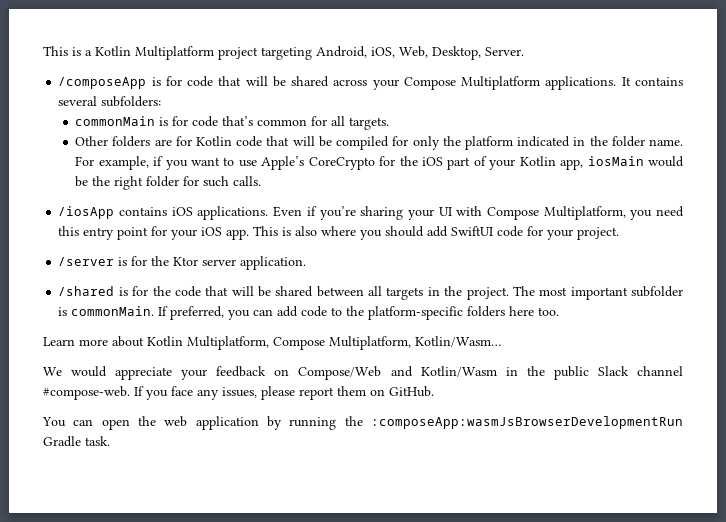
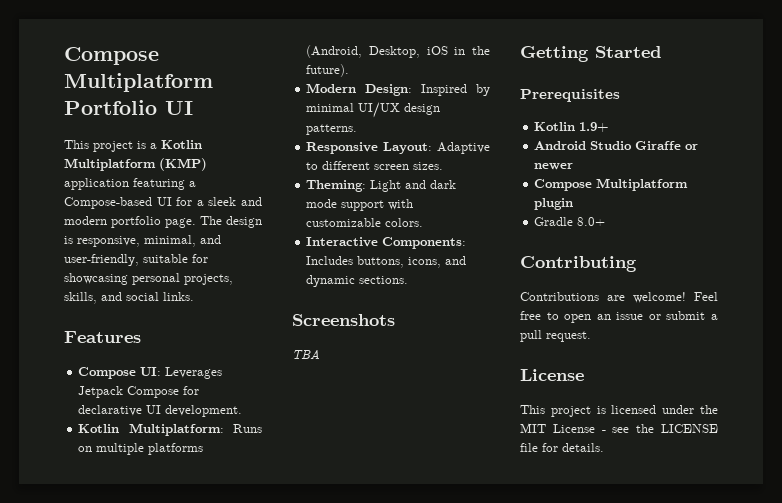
- This is a Kotlin Multiplatform project targeting Android, iOS, Web, Desktop, Server.
- /composeApp is for code that will be shared across your Compose Multiplatform applications. It contains several subfolders:
- commonMain is for code that’s common for all targets.
- Other folders are for Kotlin code that will be compiled for only the platform indicated in the folder name. For example, if you want to use Apple’s CoreCrypto for the iOS part of your Kotlin app, iosMain would be the right folder for such calls.
- /iosApp contains iOS applications. Even if you’re sharing your UI with Compose Multiplatform, you need this entry point for your iOS app. This is also where you should add SwiftUI code for your project.
- /server is for the Ktor server application.
- /shared is for the code that will be shared between all targets in the project. The most important subfolder is commonMain. If preferred, you can add code to the platform-specific folders here too.
- Learn more about Kotlin Multiplatform, Compose Multiplatform, Kotlin/Wasm…
- We would appreciate your feedback on Compose/Web and Kotlin/Wasm in the public Slack channel #compose-web. If you face any issues, please report them on GitHub.
- You can open the web application by running the :composeApp:wasmJsBrowserDevelopmentRun Gradle task.
+ Compose Multiplatform Portfolio UI
+ This project is a Kotlin Multiplatform (KMP) application featuring a Compose-based UI for a sleek and modern portfolio page. The design is responsive, minimal, and user-friendly, suitable for showcasing personal projects, skills, and social links.
+ Features
+ Compose UI: Leverages Jetpack Compose for declarative UI development.
+ Kotlin Multiplatform: Runs on multiple platforms (Android, Desktop, iOS in the future).
+ Modern Design: Inspired by minimal UI/UX design patterns.
+ Responsive Layout: Adaptive to different screen sizes.
+ Theming: Light and dark mode support with customizable colors.
+ Interactive Components: Includes buttons, icons, and dynamic sections.
+ Screenshots
+ TBA
+ Getting Started
+ Prerequisites
+ Kotlin 1.9+
+ Android Studio Giraffe or newer
+ Compose Multiplatform plugin
+ Gradle 8.0+
+ Contributing
+ Contributions are welcome! Feel free to open an issue or submit a pull request.
+ License
+ This project is licensed under the MIT License - see the LICENSE file for details.

